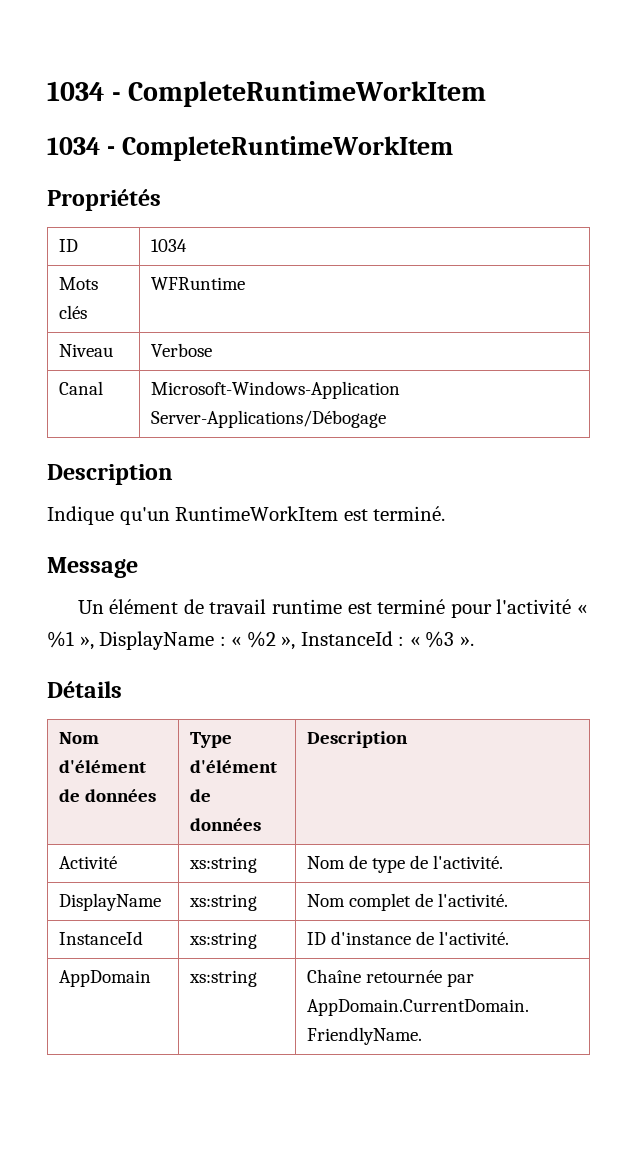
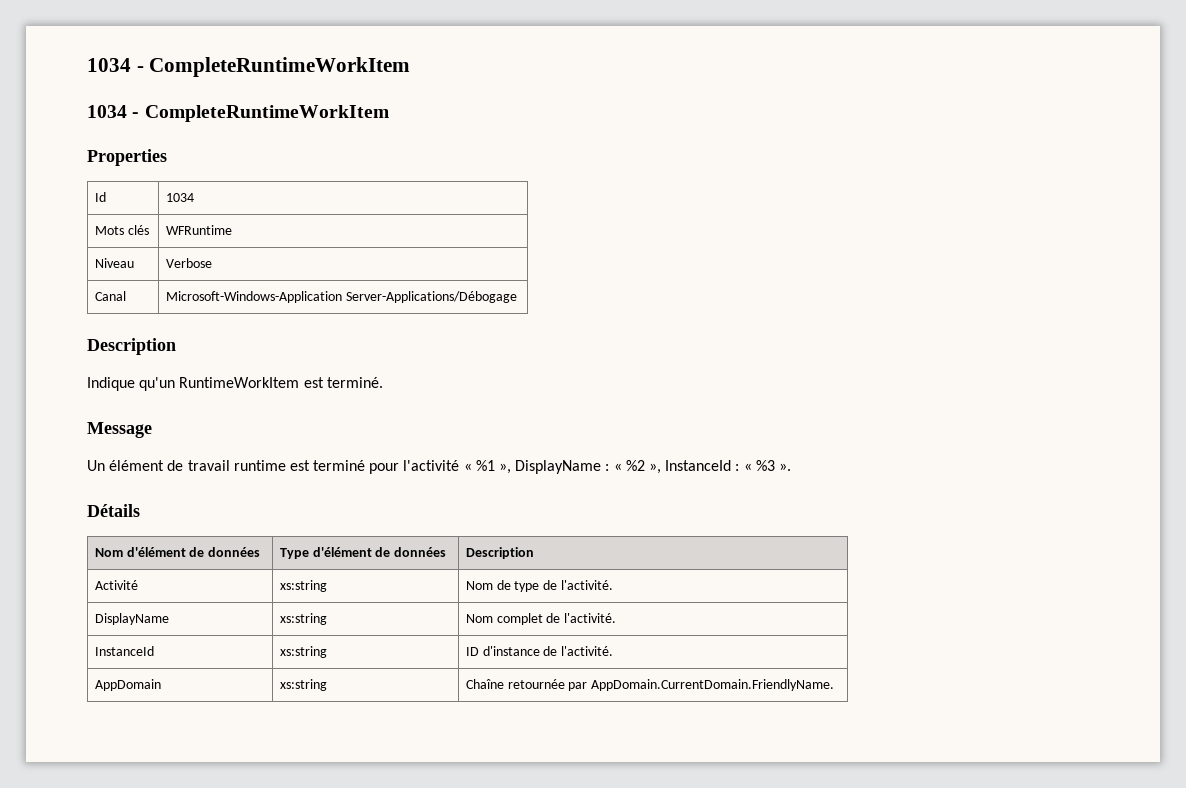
- Propriétés
- ID | 1034
+ Properties
+ Id | 1034

